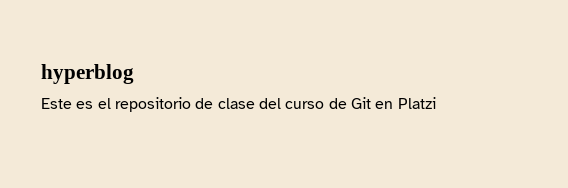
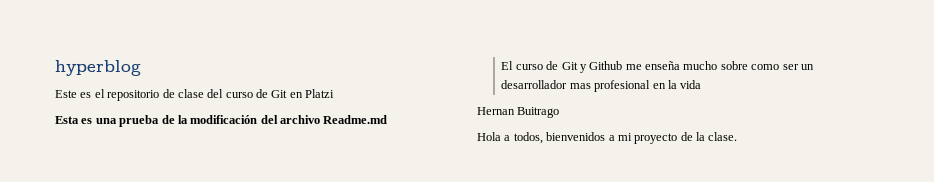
+ Esta es una prueba de la modificación del archivo Readme.md
+ El curso de Git y Github me enseña mucho sobre como ser un desarrollador mas profesional en la vida
+ Hernan Buitrago
+ Hola a todos, bienvenidos a mi proyecto de la clase.

